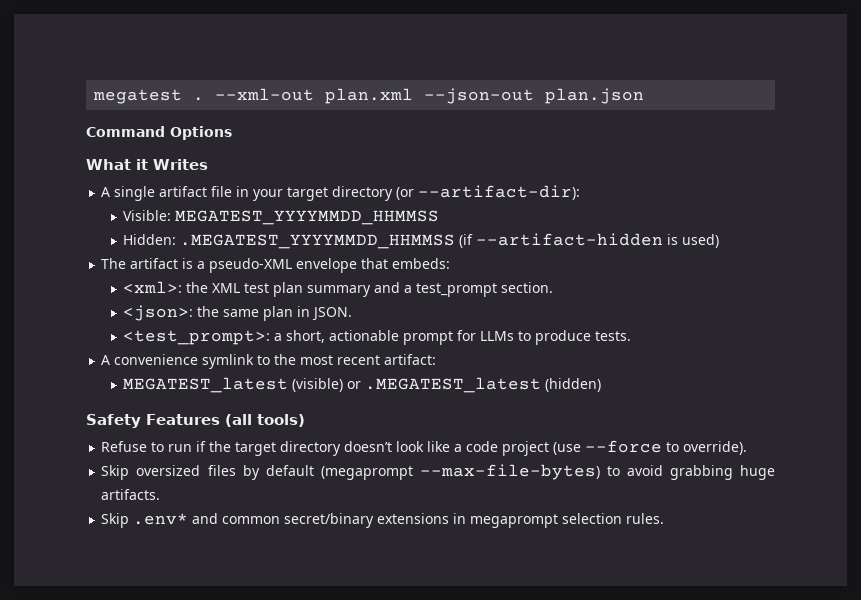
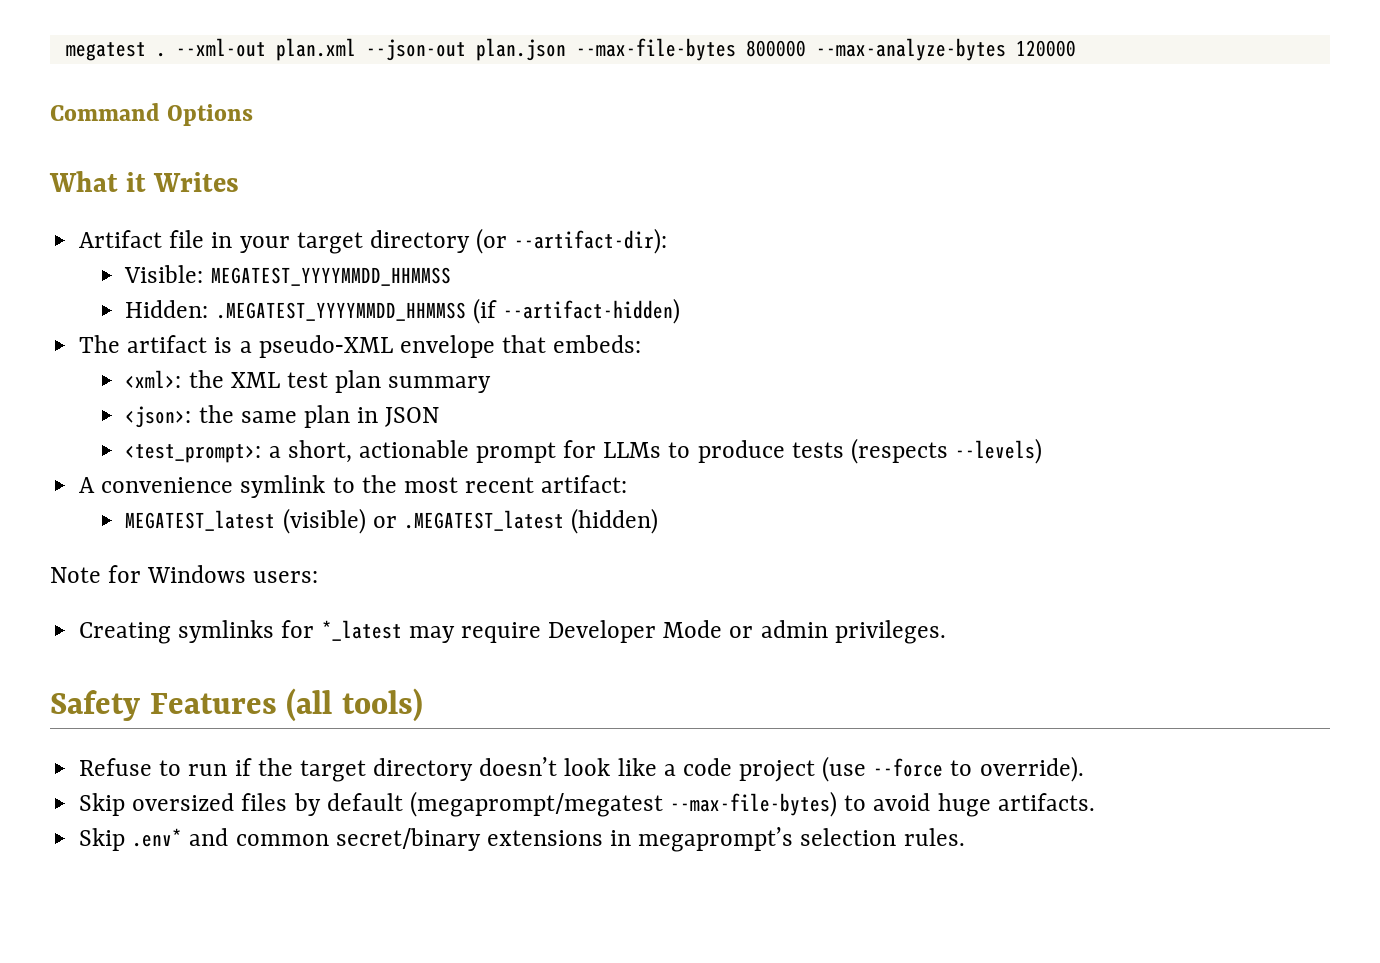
- --xml-out plan.xml --json-out plan.json
+ --xml-out plan.xml --json-out plan.json --max-file-bytes 800000 --max-analyze-bytes 120000
- A single artifact file in your target directory (or --artifact-dir):
+ Artifact file in your target directory (or --artifact-dir):
- Hidden: .MEGATEST_YYYYMMDD_HHMMSS (if --artifact-hidden is used)
+ Hidden: .MEGATEST_YYYYMMDD_HHMMSS (if --artifact-hidden)
- <xml>: the XML test plan summary and a test_prompt section.
+ <xml>: the XML test plan summary
- <json>: the same plan in JSON.
+ <json>: the same plan in JSON
- <test_prompt>: a short, actionable prompt for LLMs to produce tests.
+ <test_prompt>: a short, actionable prompt for LLMs to produce tests (respects --levels)
+ Note for Windows users:
+ Creating symlinks for *_latest may require Developer Mode or admin privileges.
- Skip oversized files by default (megaprompt --max-file-bytes) to avoid grabbing huge artifacts.
+ Skip oversized files by default (megaprompt/megatest --max-file-bytes) to avoid huge artifacts.
- Skip .env* and common secret/binary extensions in megaprompt selection rules.
+ Skip .env* and common secret/binary extensions in megaprompt’s selection rules.

